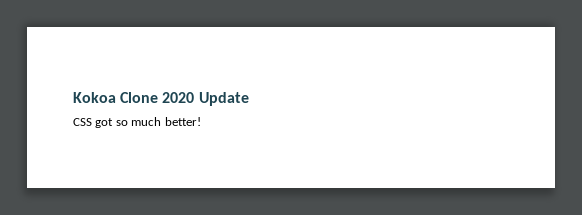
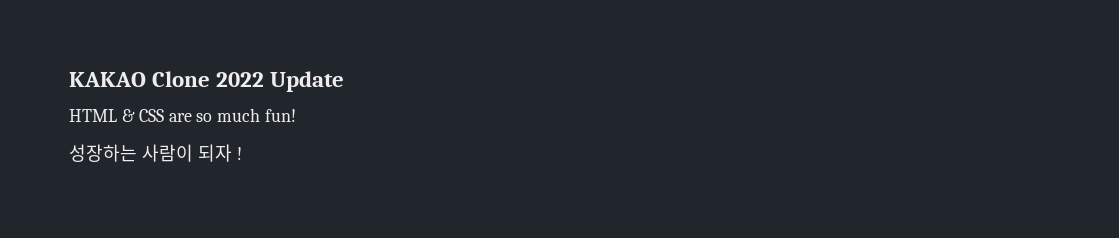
- Kokoa Clone 2020 Update
- CSS got so much better!
+ KAKAO Clone 2022 Update
+ HTML & CSS are so much fun!
+ 성장하는 사람이 되자 !

